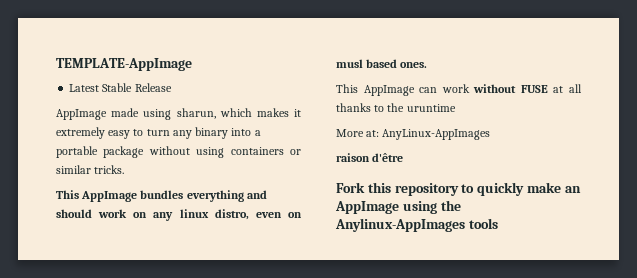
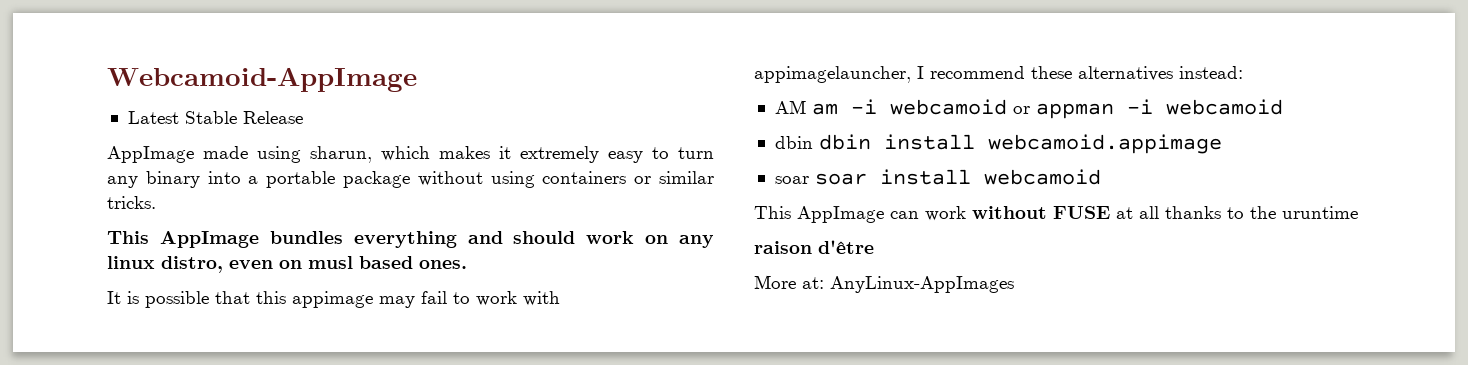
- TEMPLATE-AppImage
+ Webcamoid-AppImage
+ It is possible that this appimage may fail to work with appimagelauncher, I recommend these alternatives instead:
+ AM am -i webcamoid or appman -i webcamoid
+ dbin dbin install webcamoid.appimage
+ soar soar install webcamoid
+ raison d'être
- raison d'être
- Fork this repository to quickly make an AppImage using the Anylinux-AppImages tools

